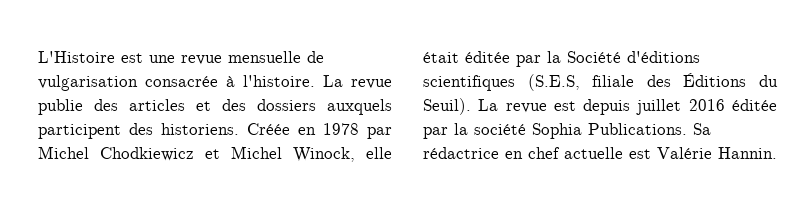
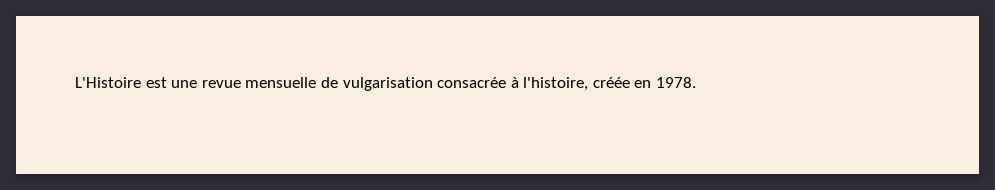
- L'Histoire est une revue mensuelle de vulgarisation consacrée à l'histoire. La revue publie des articles et des dossiers auxquels participent des historiens. Créée en 1978 par Michel Chodkiewicz et Michel Winock, elle était éditée par la Société d'éditions scientifiques (S.E.S, filiale des Éditions du Seuil). La revue est depuis juillet 2016 éditée par la société Sophia Publications. Sa rédactrice en chef actuelle est Valérie Hannin.
+ L'Histoire est une revue mensuelle de vulgarisation consacrée à l'histoire, créée en 1978.

